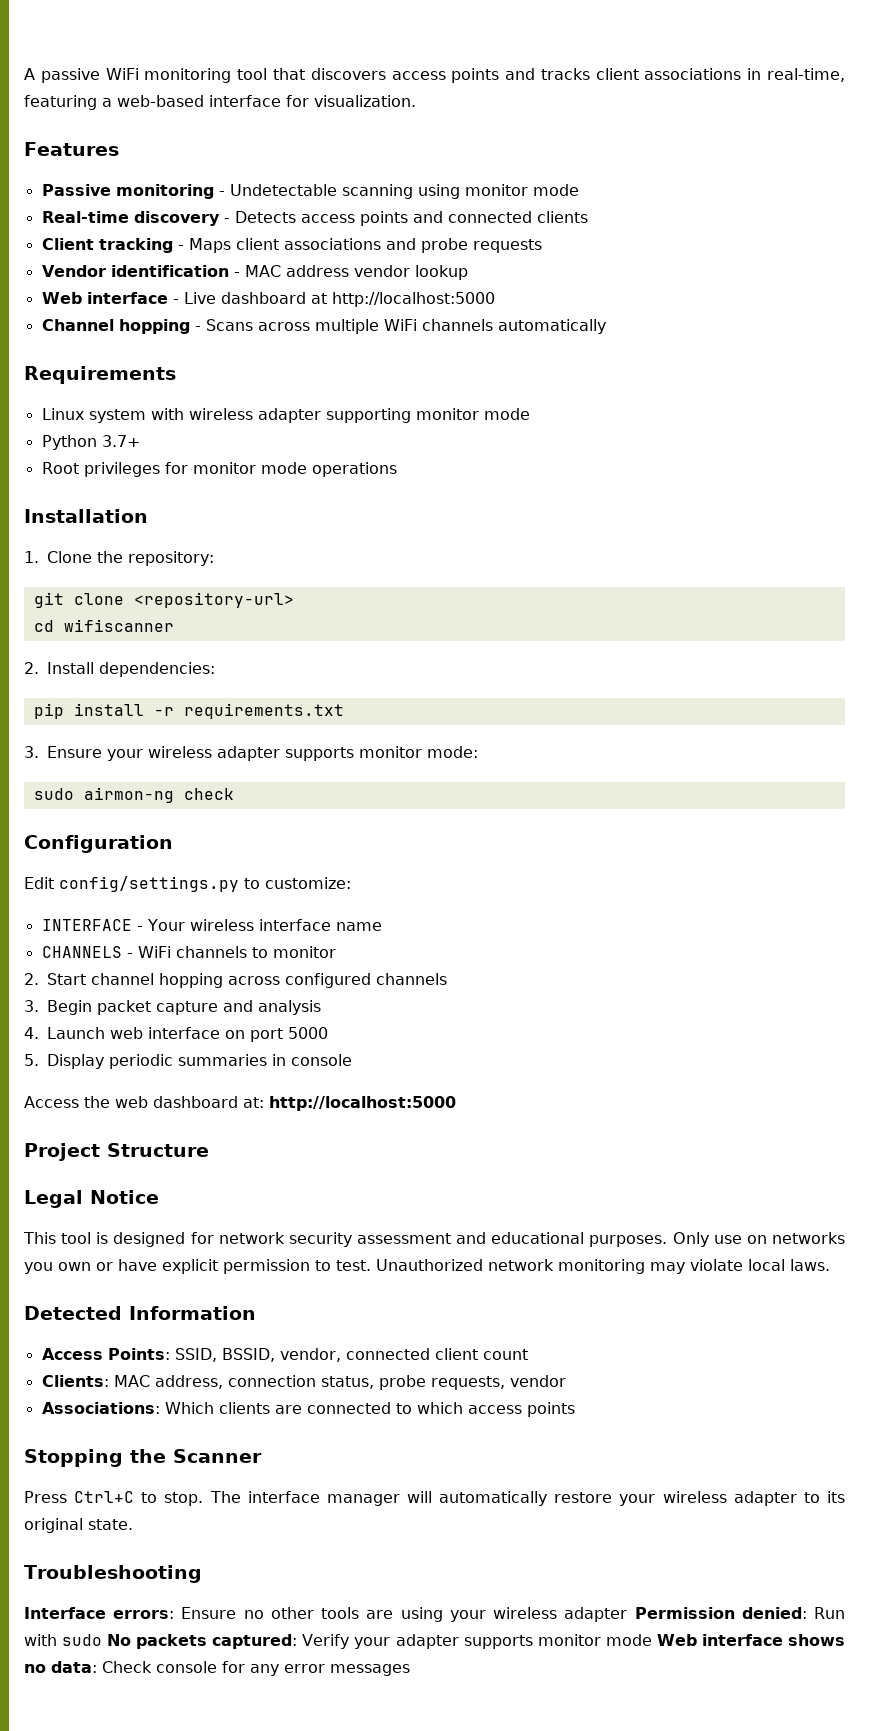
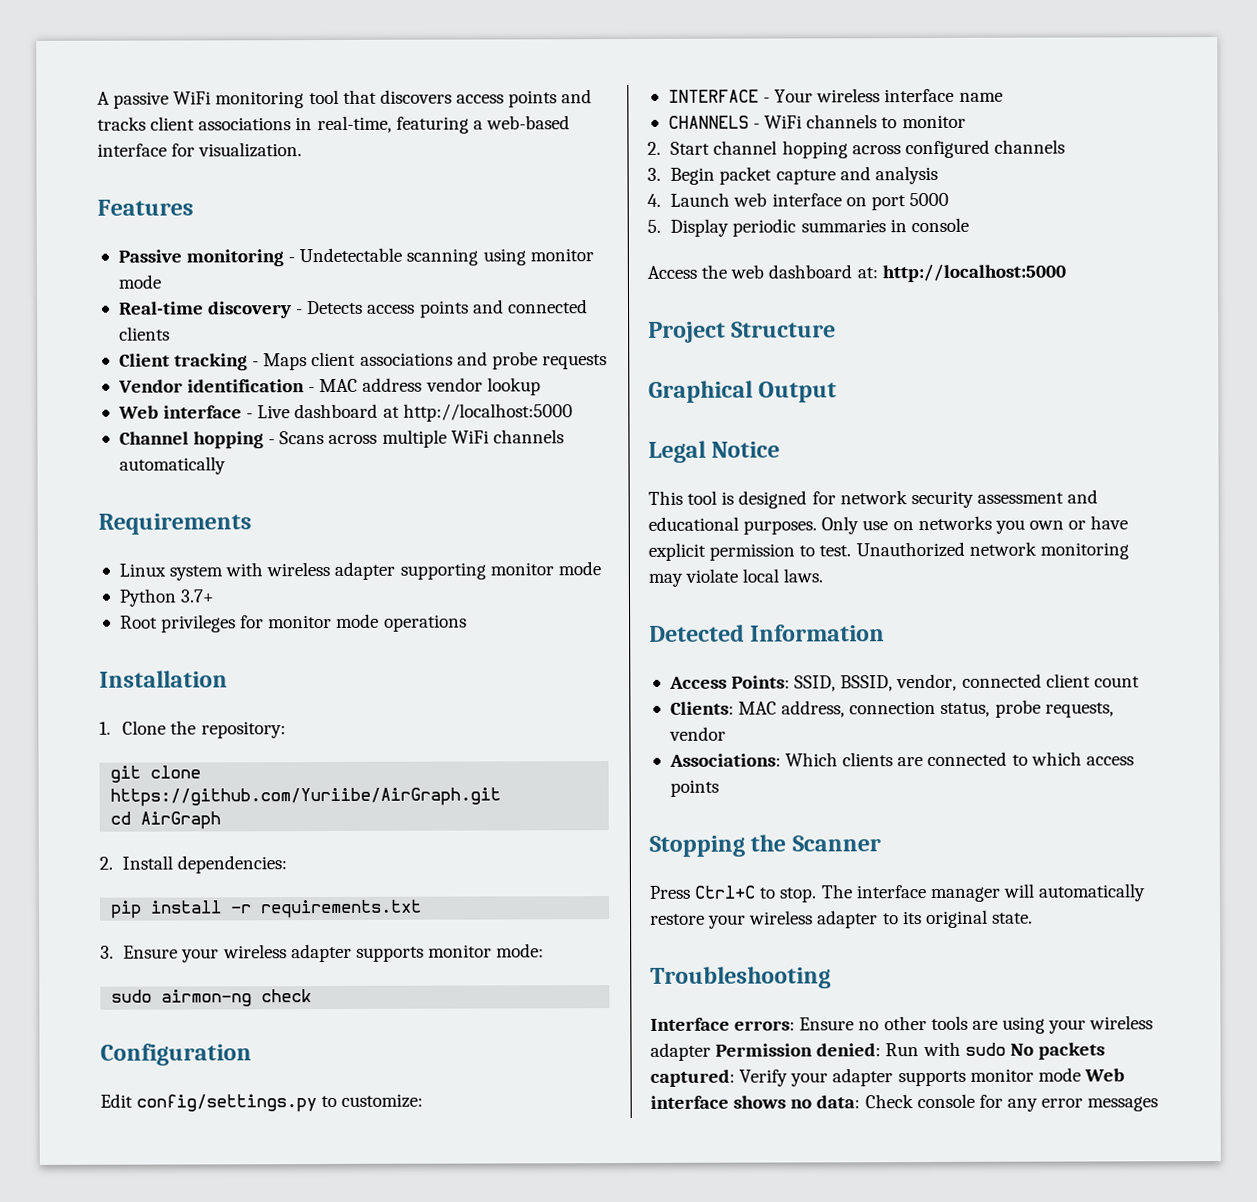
- git clone <repository-url>
+ git clone https://github.com/Yuriibe/AirGraph.git
- cd wifiscanner
+ cd AirGraph
+ Graphical Output

